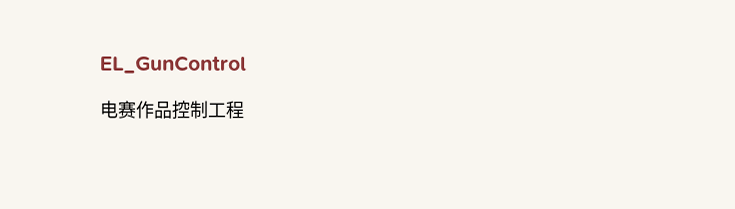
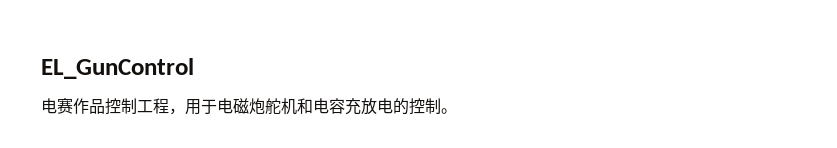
- 电赛作品控制工程
+ 电赛作品控制工程，用于电磁炮舵机和电容充放电的控制。

